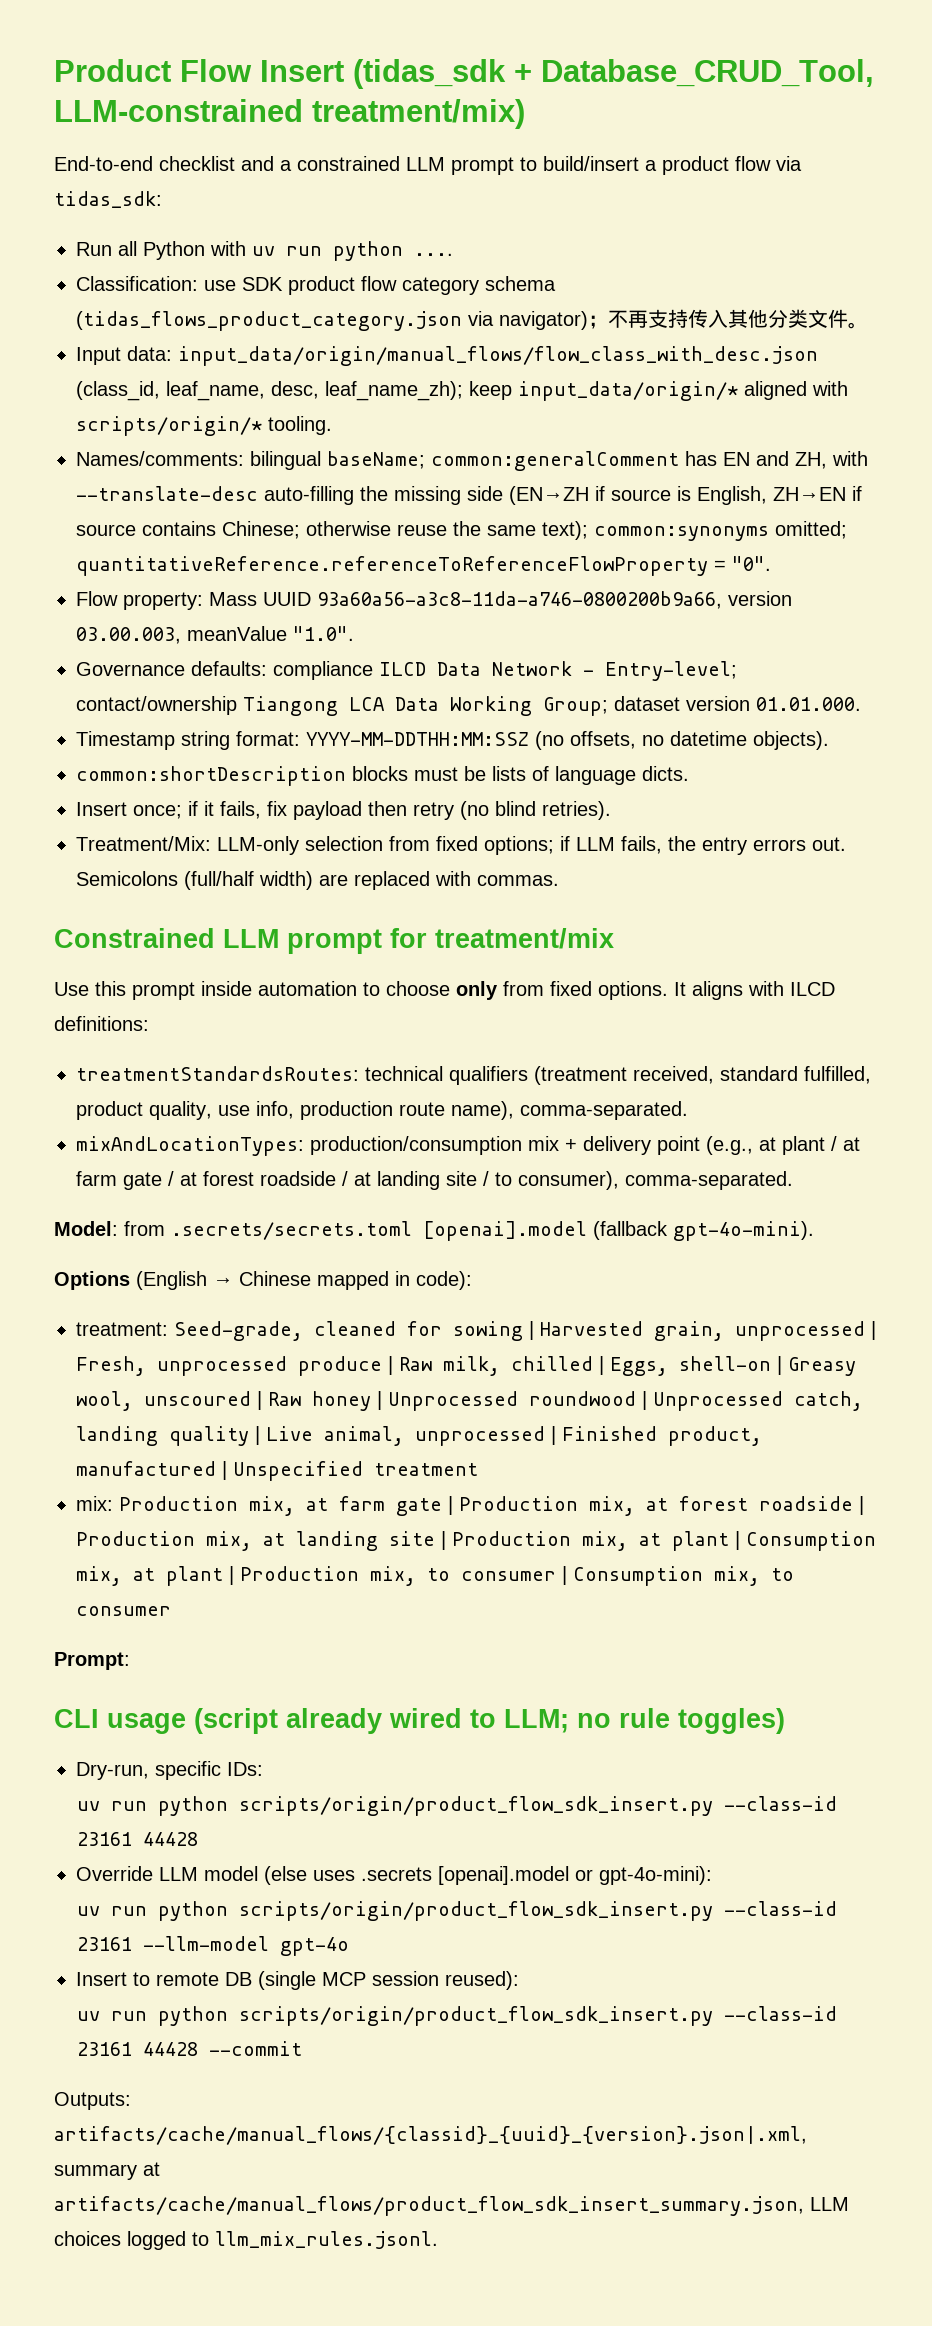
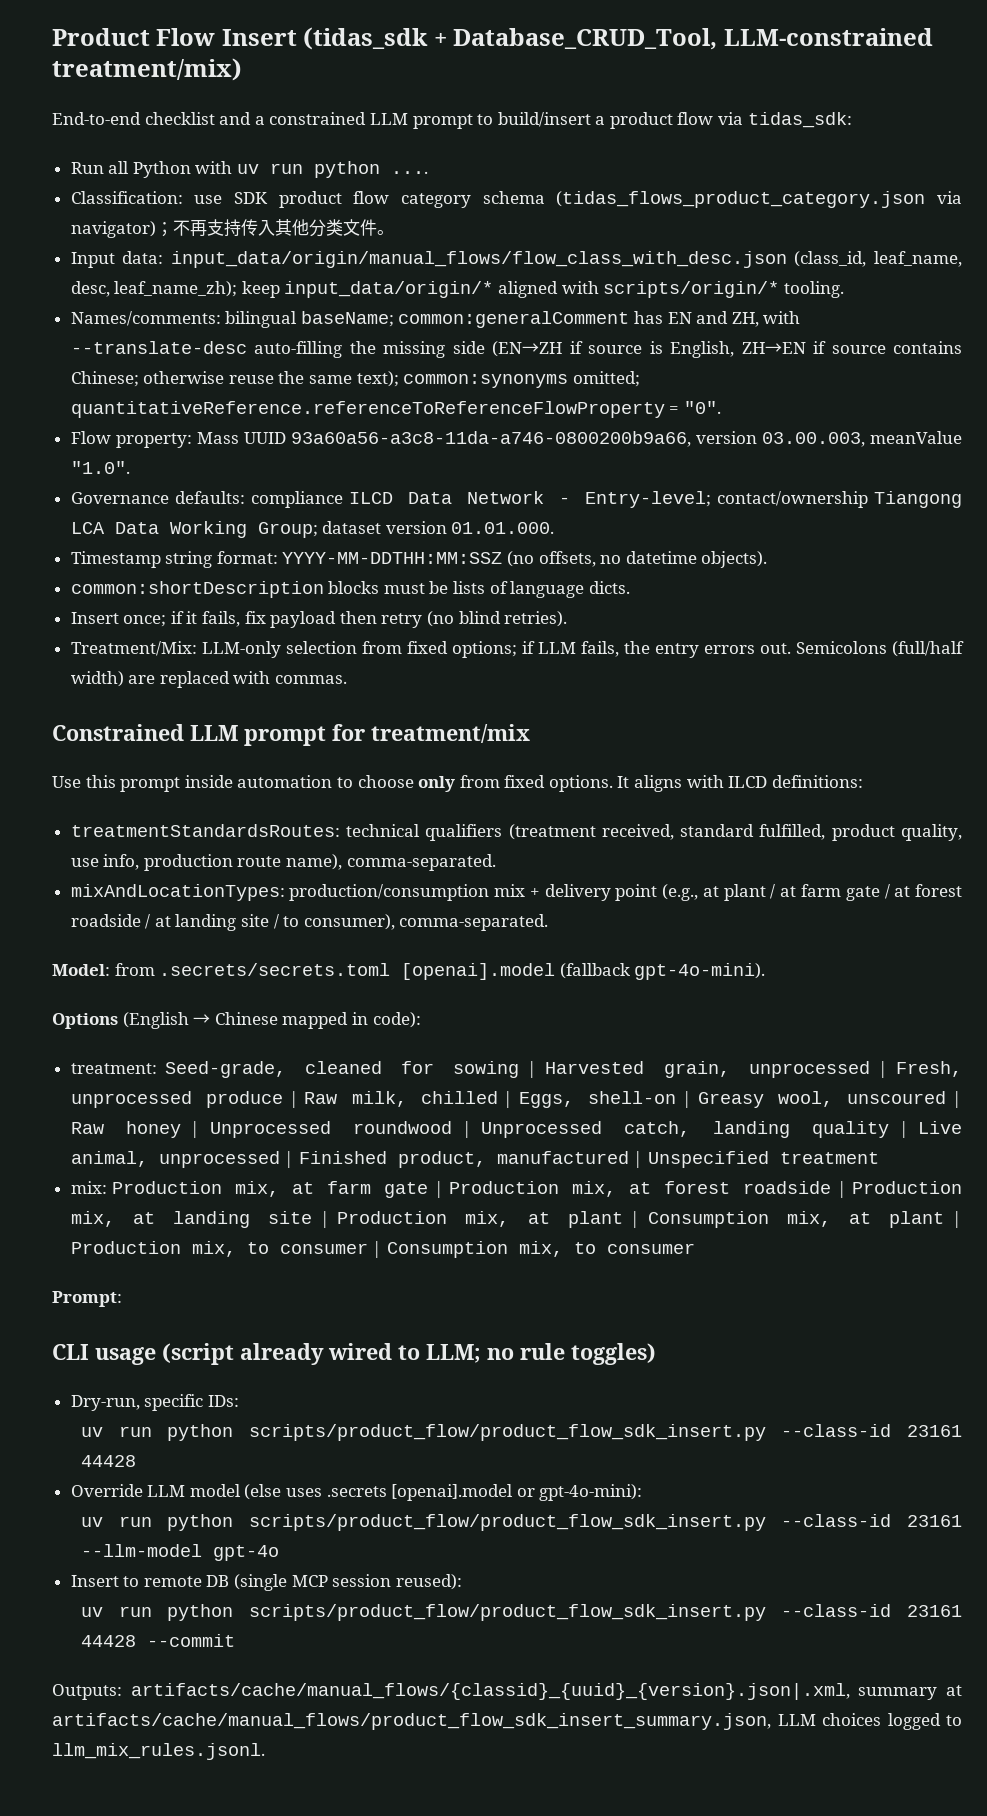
  Dry-run, specific IDs:
- uv run python scripts/origin/product_flow_sdk_insert.py --class-id 23161 44428
+ uv run python scripts/product_flow/product_flow_sdk_insert.py --class-id 23161 44428
- uv run python scripts/origin/product_flow_sdk_insert.py --class-id 23161 --llm-model gpt-4o
+ uv run python scripts/product_flow/product_flow_sdk_insert.py --class-id 23161 --llm-model gpt-4o
- uv run python scripts/origin/product_flow_sdk_insert.py --class-id 23161 44428 --commit
+ uv run python scripts/product_flow/product_flow_sdk_insert.py --class-id 23161 44428 --commit

